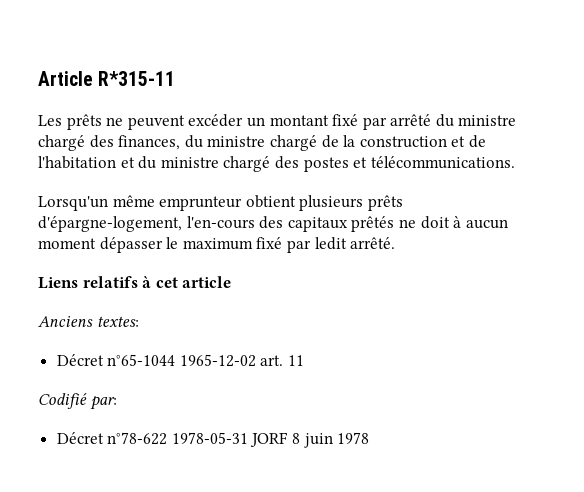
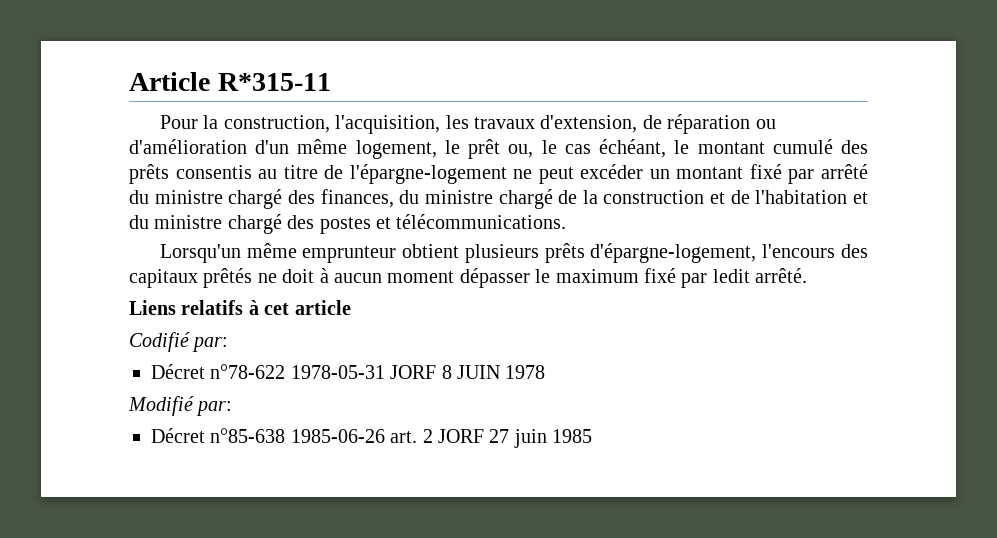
- Les prêts ne peuvent excéder un montant fixé par arrêté du ministre chargé des finances, du ministre chargé de la construction et de l'habitation et du ministre chargé des postes et télécommunications.
+ Pour la construction, l'acquisition, les travaux d'extension, de réparation ou d'amélioration d'un même logement, le prêt ou, le cas échéant, le montant cumulé des prêts consentis au titre de l'épargne-logement ne peut excéder un montant fixé par arrêté du ministre chargé des finances, du ministre chargé de la construction et de l'habitation et du ministre chargé des postes et télécommunications.
- Lorsqu'un même emprunteur obtient plusieurs prêts d'épargne-logement, l'en-cours des capitaux prêtés ne doit à aucun moment dépasser le maximum fixé par ledit arrêté.
+ Lorsqu'un même emprunteur obtient plusieurs prêts d'épargne-logement, l'encours des capitaux prêtés ne doit à aucun moment dépasser le maximum fixé par ledit arrêté.
- Anciens textes:
- Décret n°65-1044 1965-12-02 art. 11
- Décret n°78-622 1978-05-31 JORF 8 juin 1978
+ Décret n°78-622 1978-05-31 JORF 8 JUIN 1978
+ Modifié par:
+ Décret n°85-638 1985-06-26 art. 2 JORF 27 juin 1985

